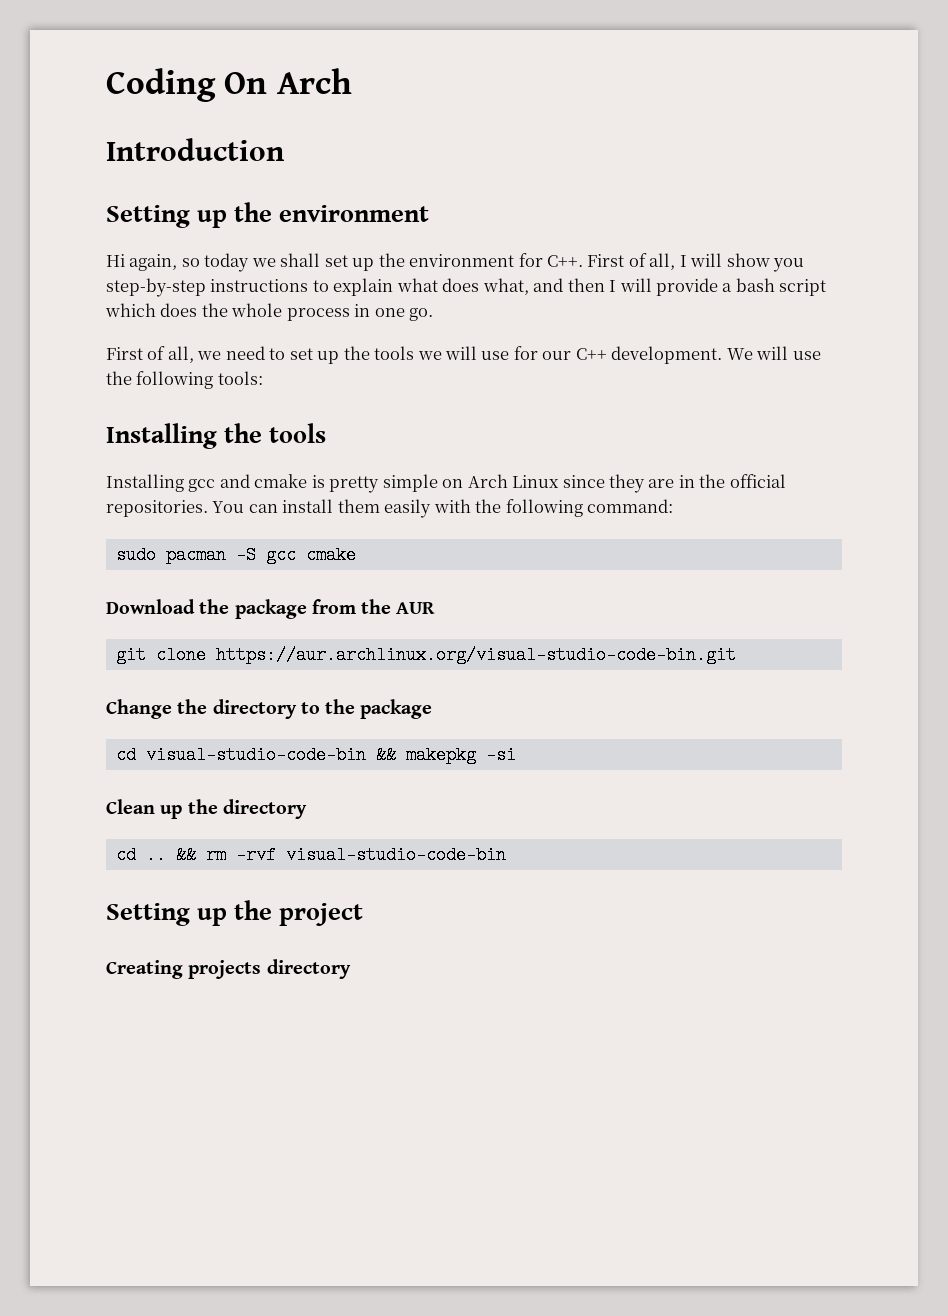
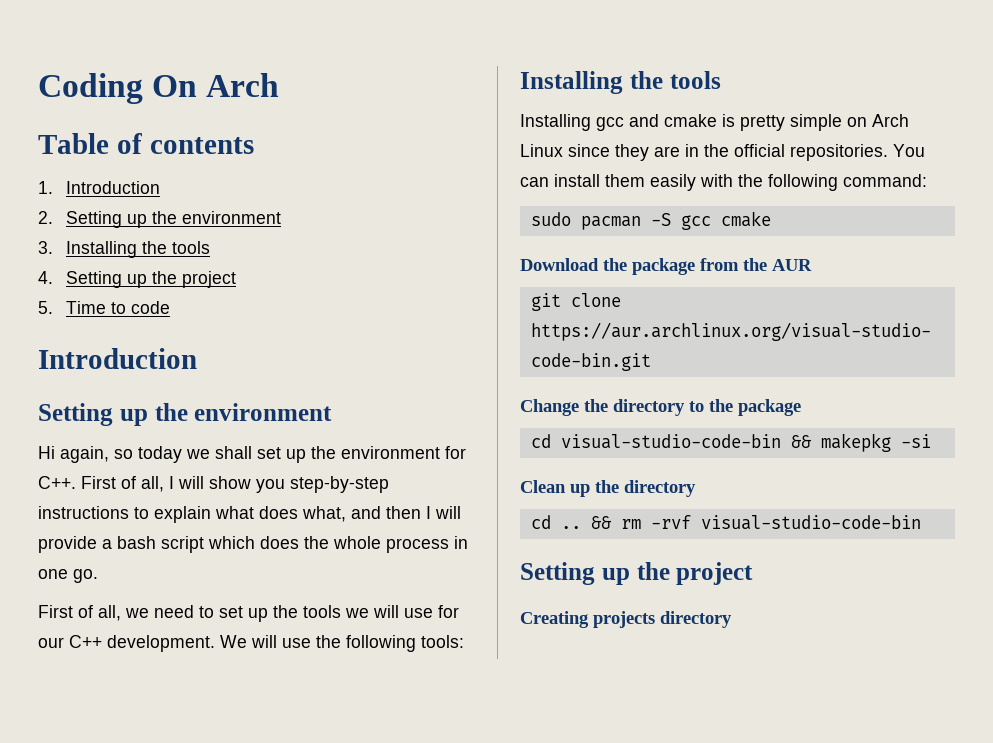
+ Table of contents
+ 1. Introduction
+ 2. Setting up the environment
+ 3. Installing the tools
+ 4. Setting up the project
+ 5. Time to code

